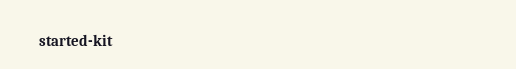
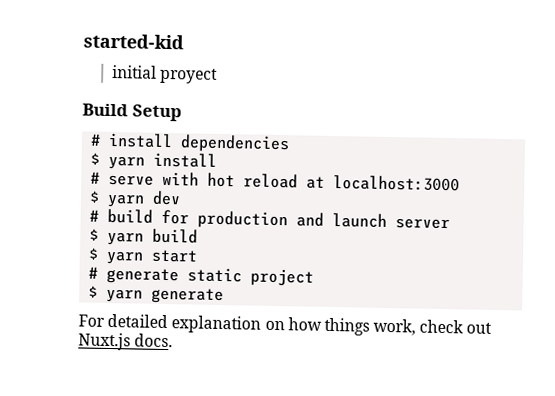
- started-kit
+ started-kid
+ initial proyect
+ Build Setup
+ # install dependencies
+ $ yarn install
+ # serve with hot reload at localhost:3000
+ $ yarn dev
+ # build for production and launch server
+ $ yarn build
+ $ yarn start
+ # generate static project
+ $ yarn generate
+ For detailed explanation on how things work, check out Nuxt.js docs.

